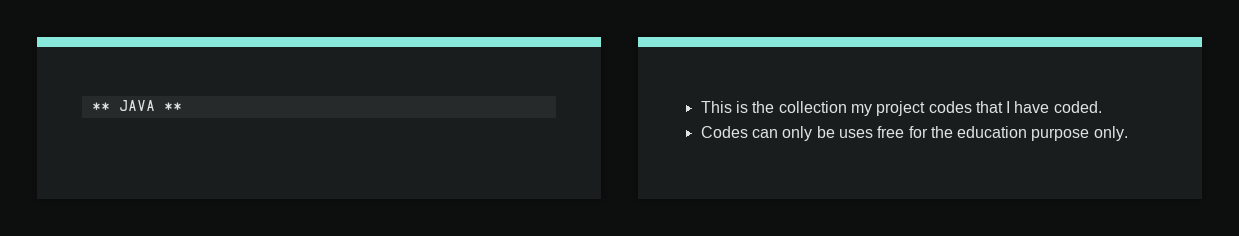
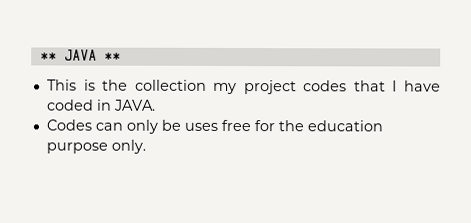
- This is the collection my project codes that I have coded.
+ This is the collection my project codes that I have coded in JAVA.

